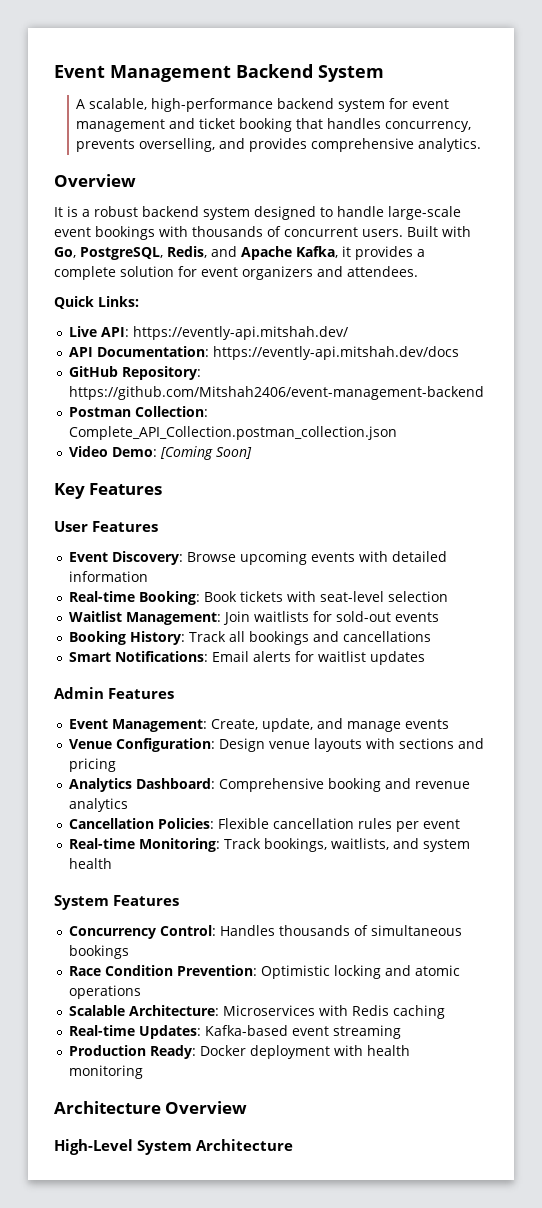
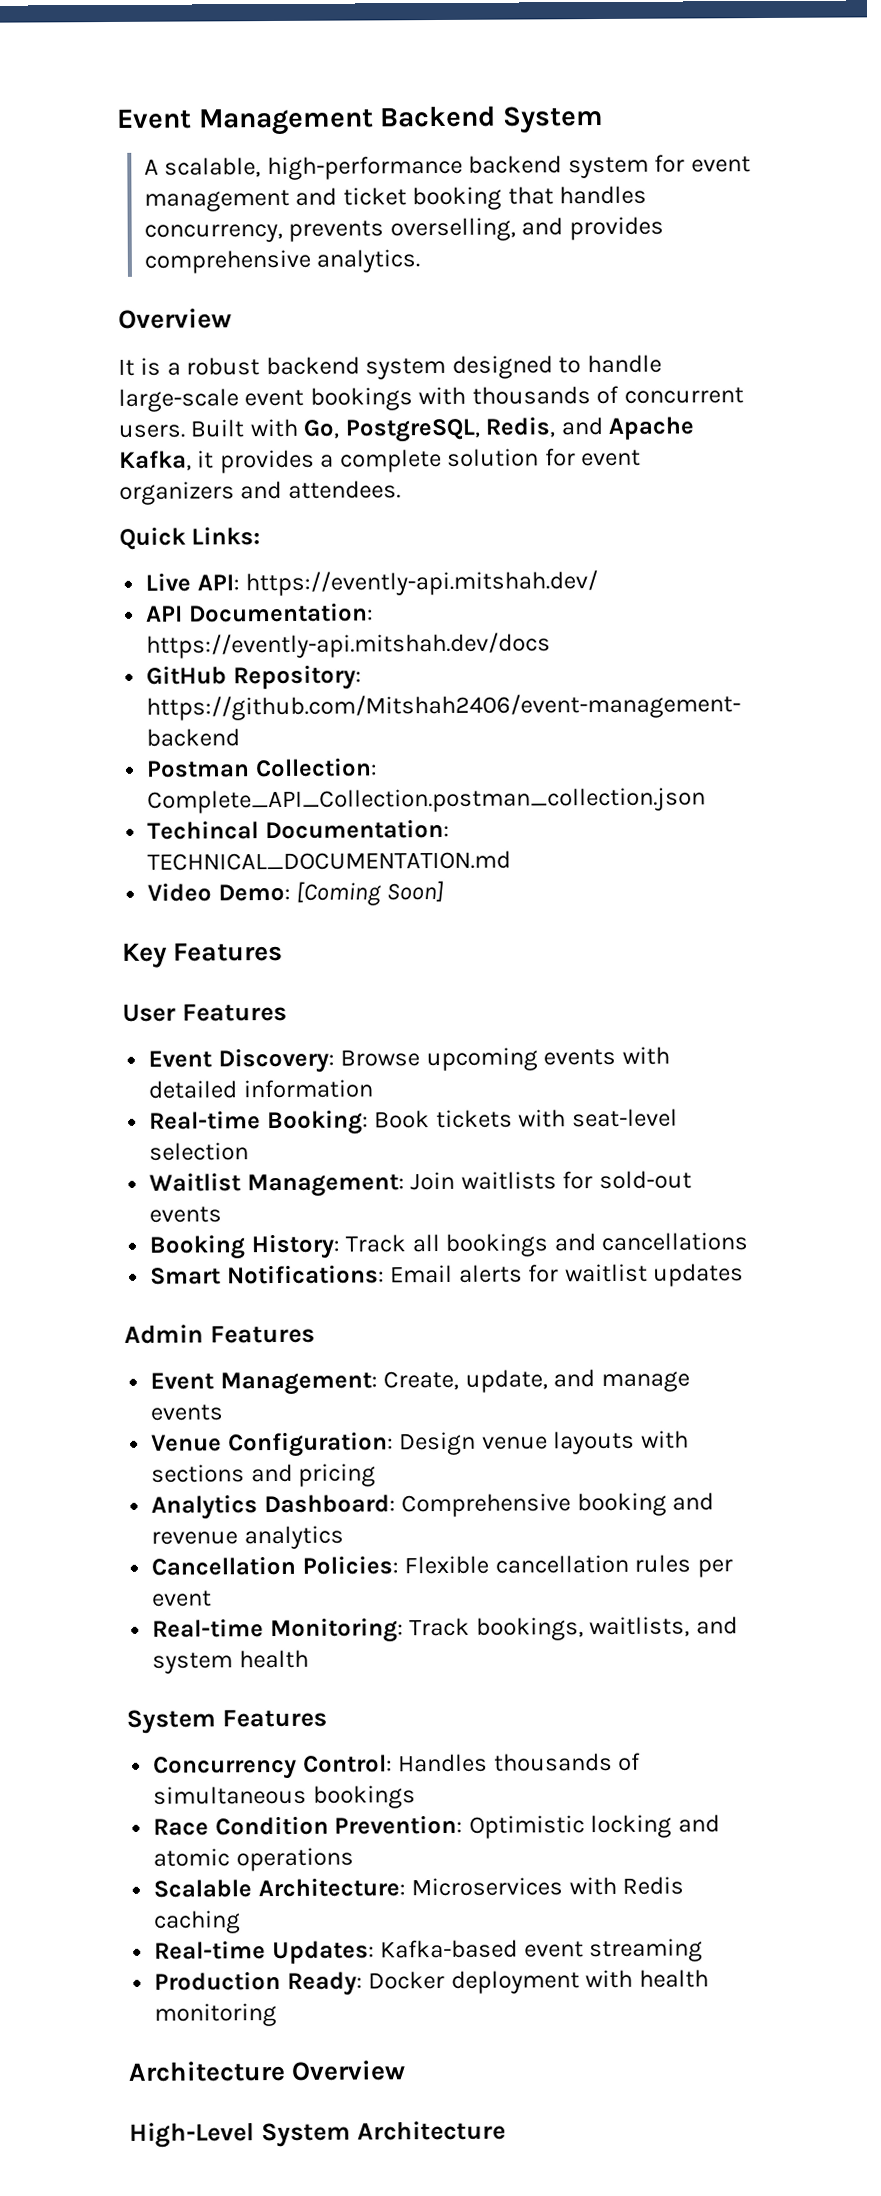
+ Techincal Documentation: TECHNICAL_DOCUMENTATION.md

